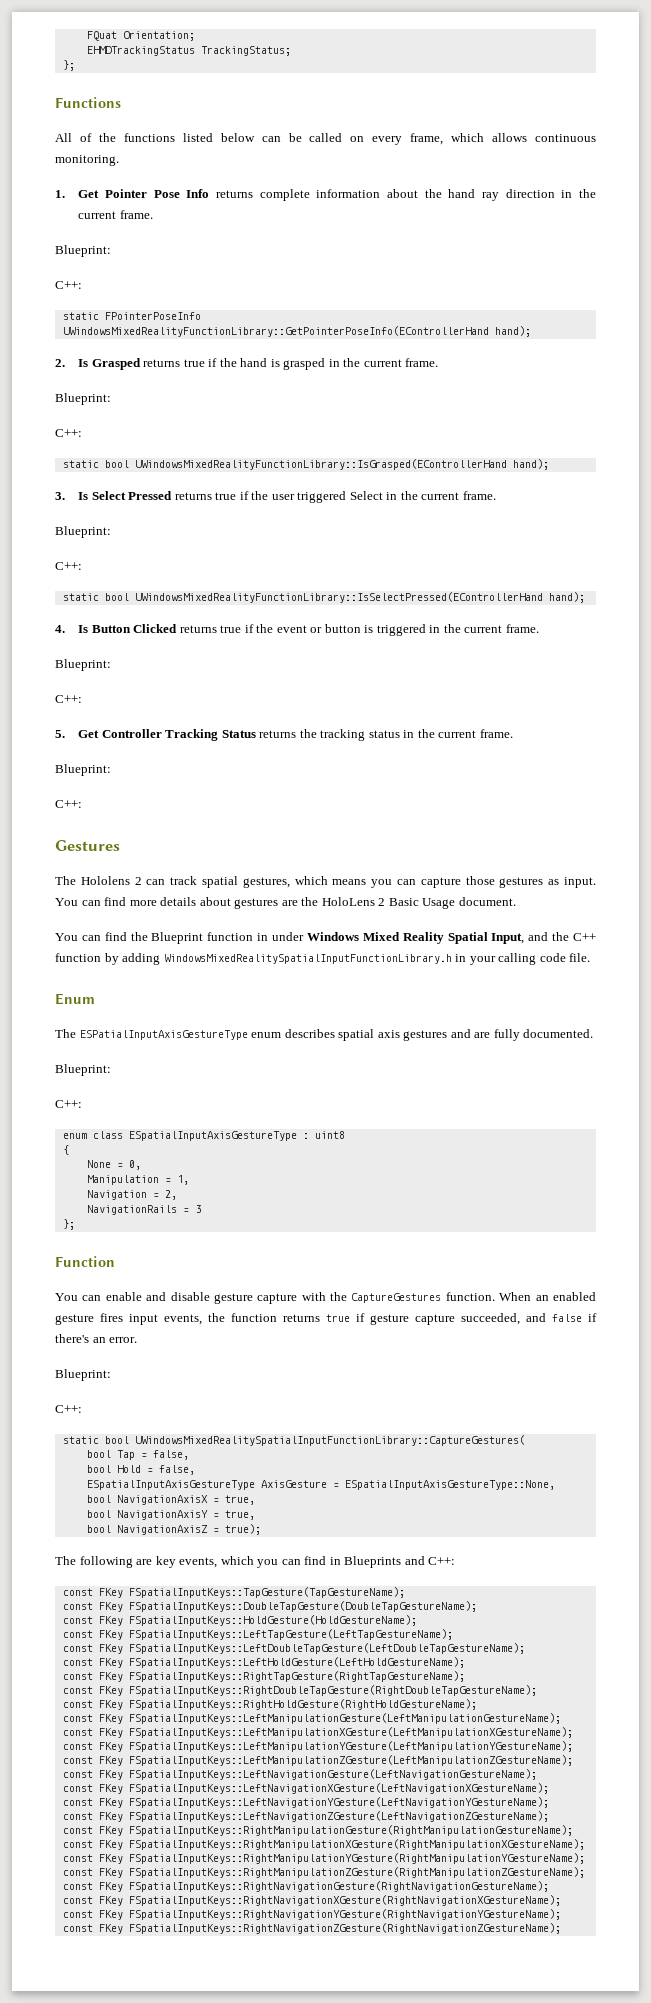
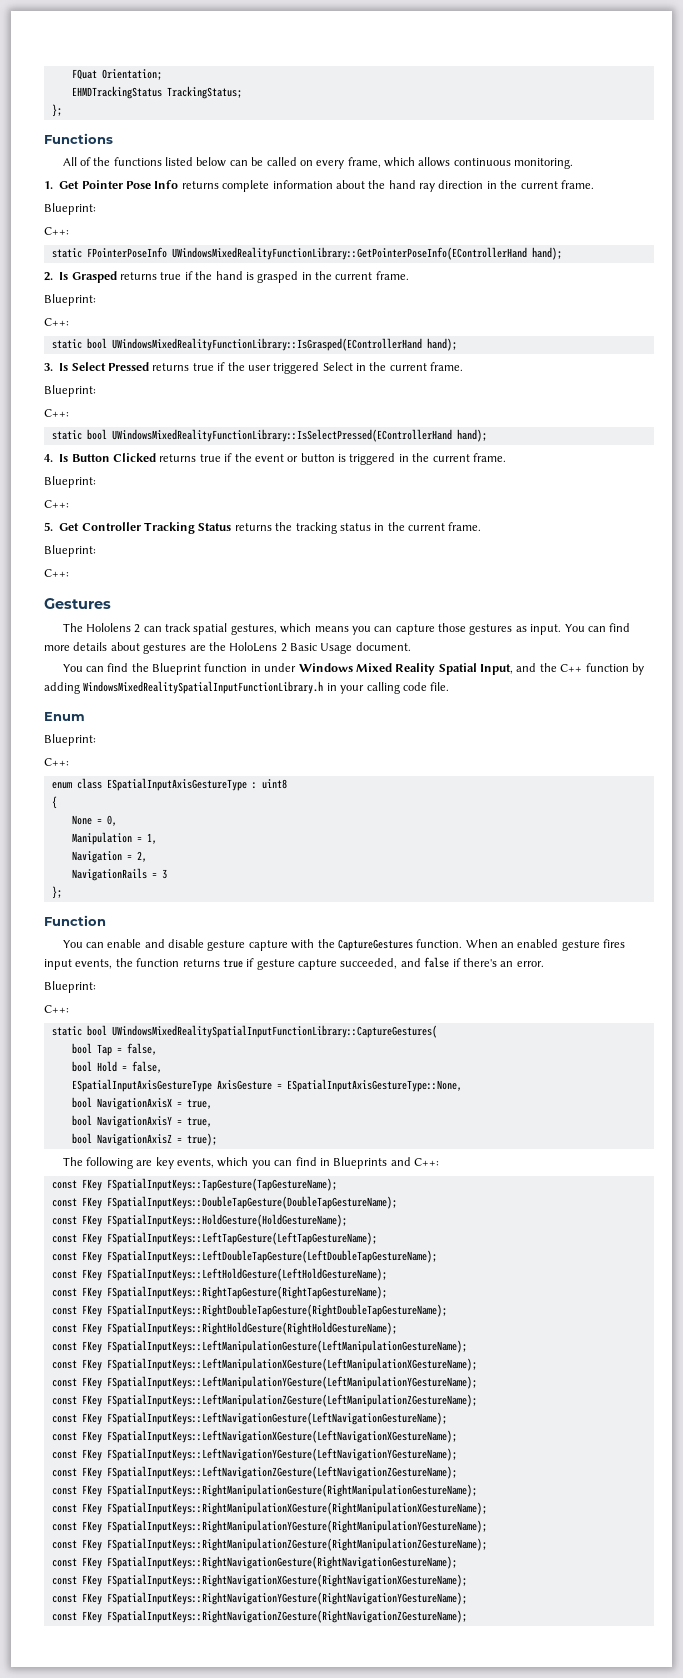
- The ESPatialInputAxisGestureType enum describes spatial axis gestures and are fully documented.

